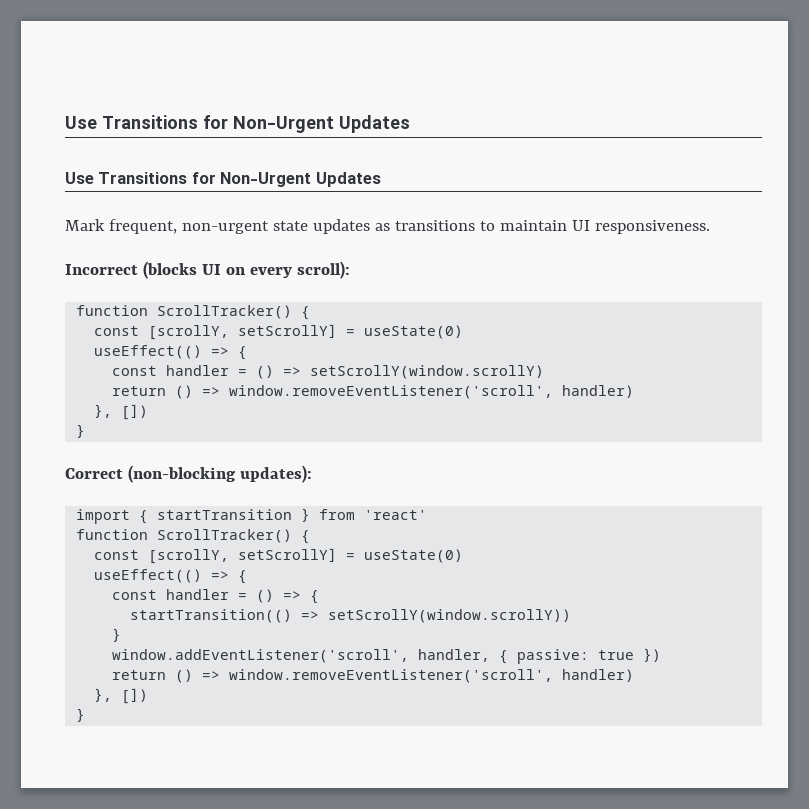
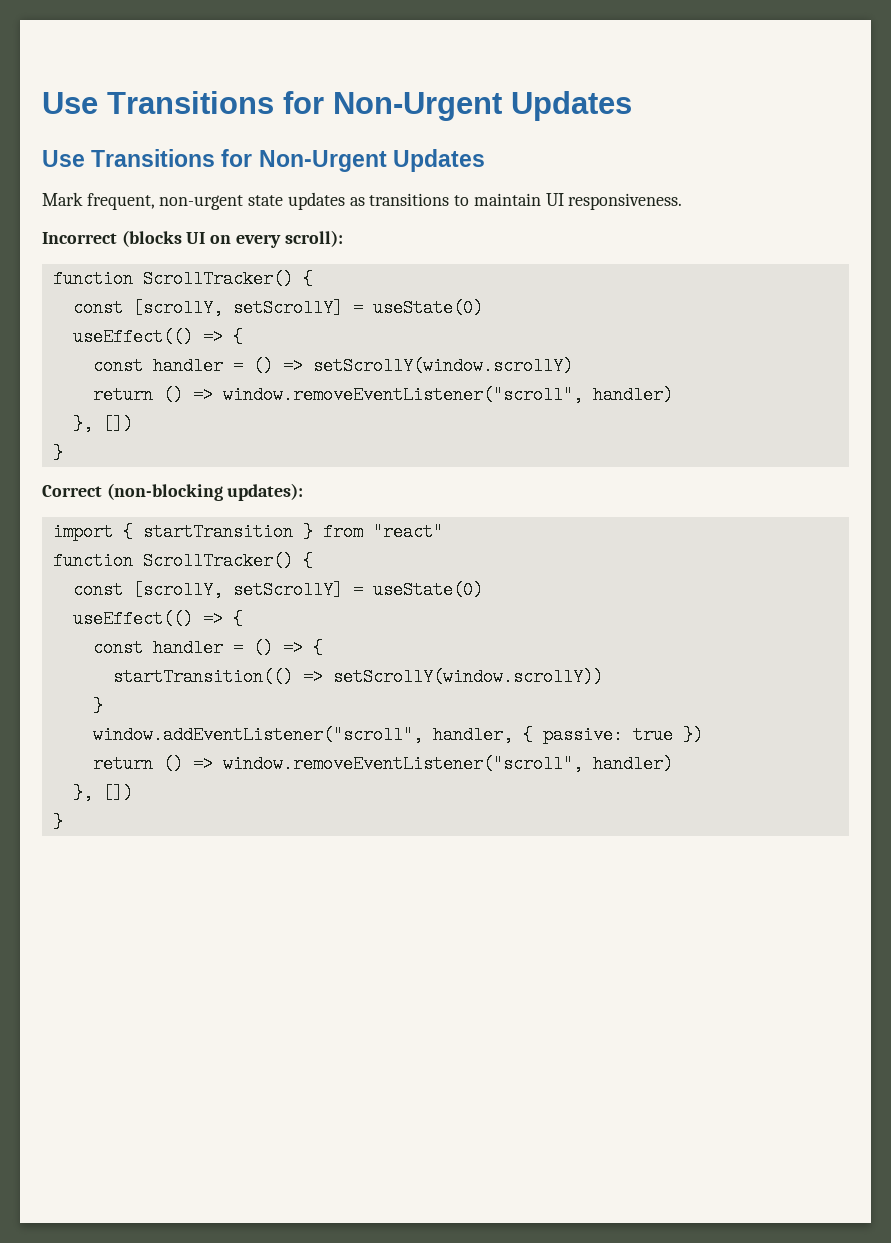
  const handler = () => setScrollY(window.scrollY)
- return () => window.removeEventListener('scroll', handler)
+ return () => window.removeEventListener("scroll", handler)
- import { startTransition } from 'react'
+ import { startTransition } from "react"
- window.addEventListener('scroll', handler, { passive: true })
- return () => window.removeEventListener('scroll', handler)
+ window.addEventListener("scroll", handler, { passive: true })
+ return () => window.removeEventListener("scroll", handler)

